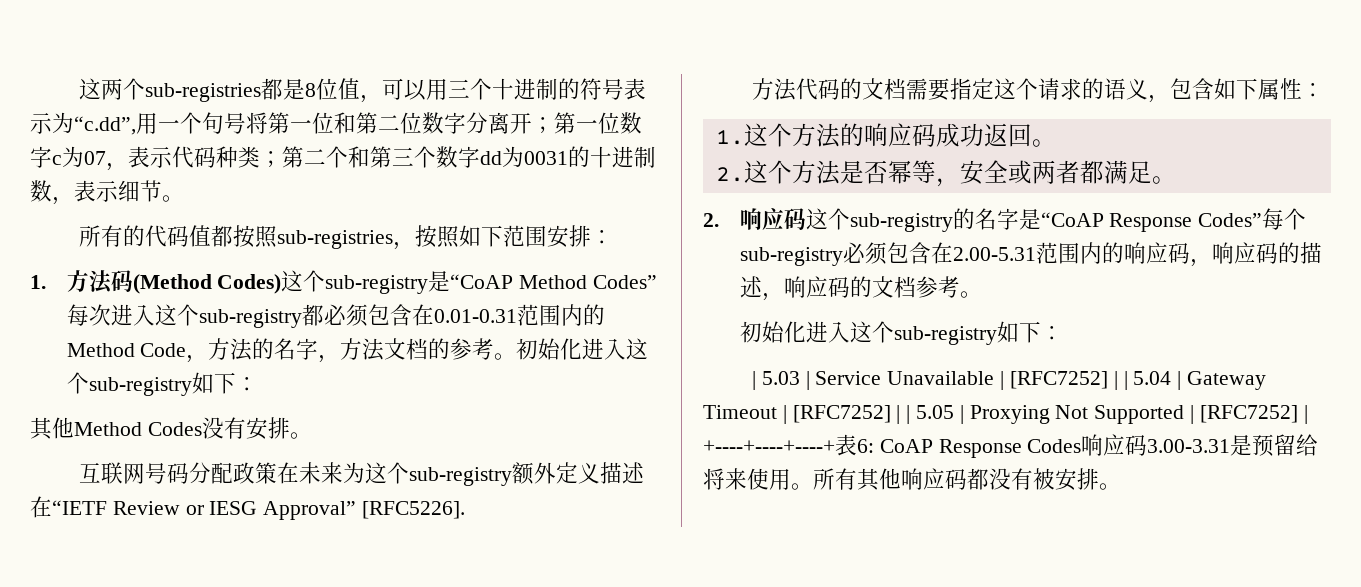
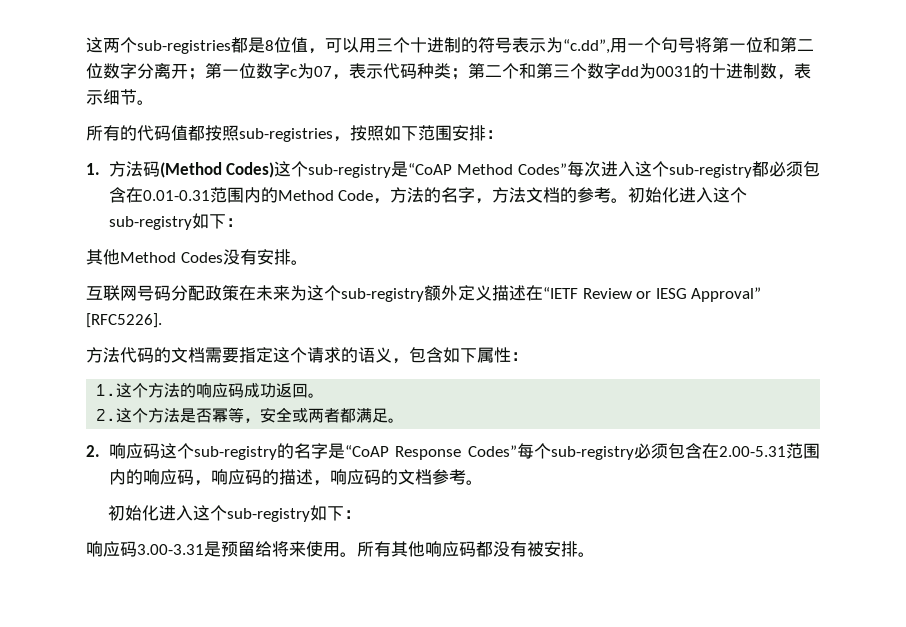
- | 5.03 | Service Unavailable | [RFC7252] | | 5.04 | Gateway Timeout | [RFC7252] | | 5.05 | Proxying Not Supported | [RFC7252] | +----+----+----+表6: CoAP Response Codes响应码3.00-3.31是预留给将来使用。
+ 响应码3.00-3.31是预留给将来使用。

